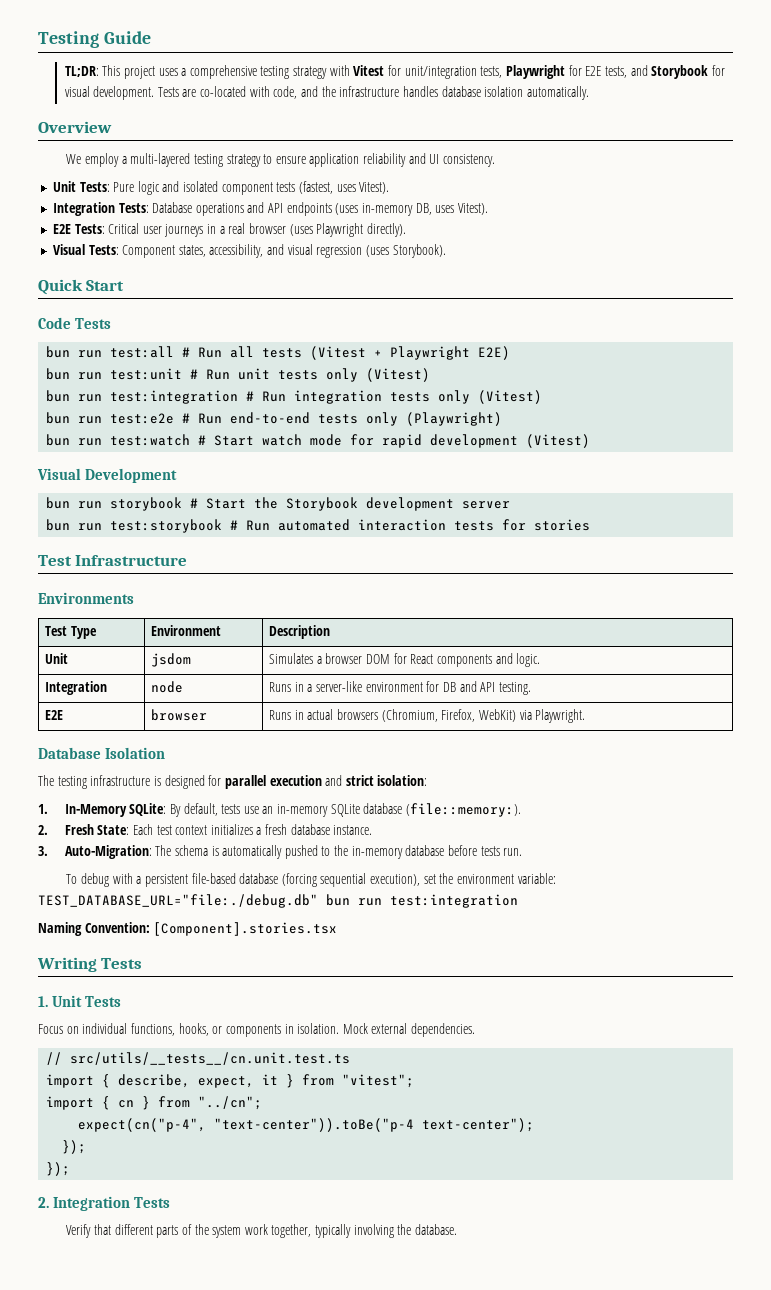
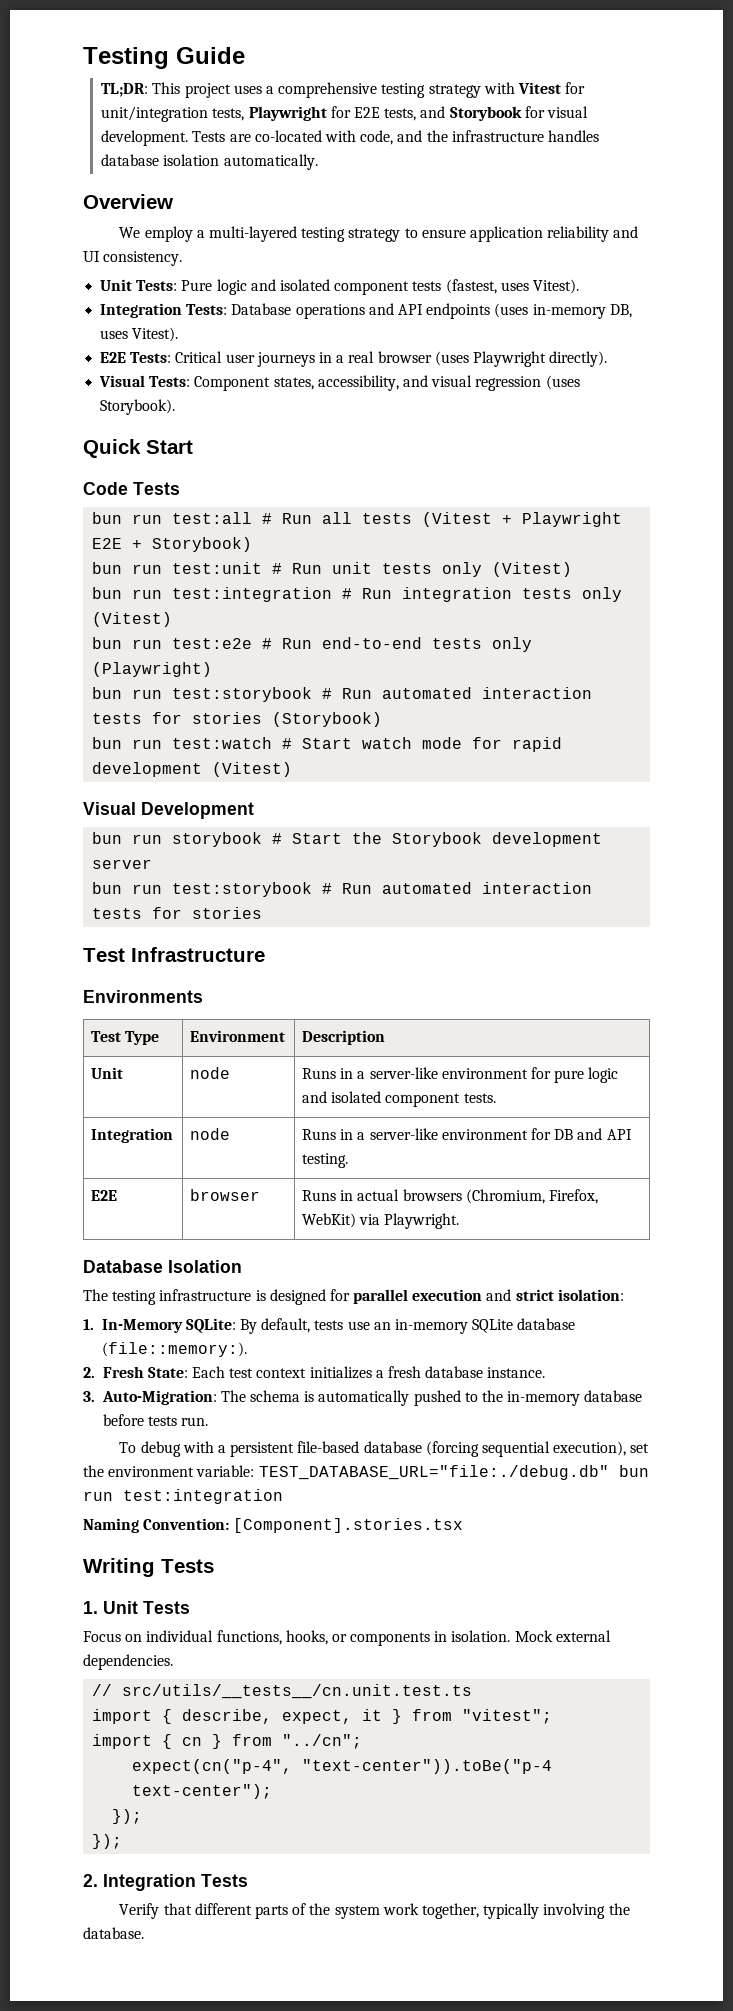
- bun run test:all # Run all tests (Vitest + Playwright E2E)
+ bun run test:all # Run all tests (Vitest + Playwright E2E + Storybook)
+ bun run test:storybook # Run automated interaction tests for stories (Storybook)
- Unit | jsdom | Simulates a browser DOM for React components and logic.
+ Unit | node | Runs in a server-like environment for pure logic and isolated component tests.

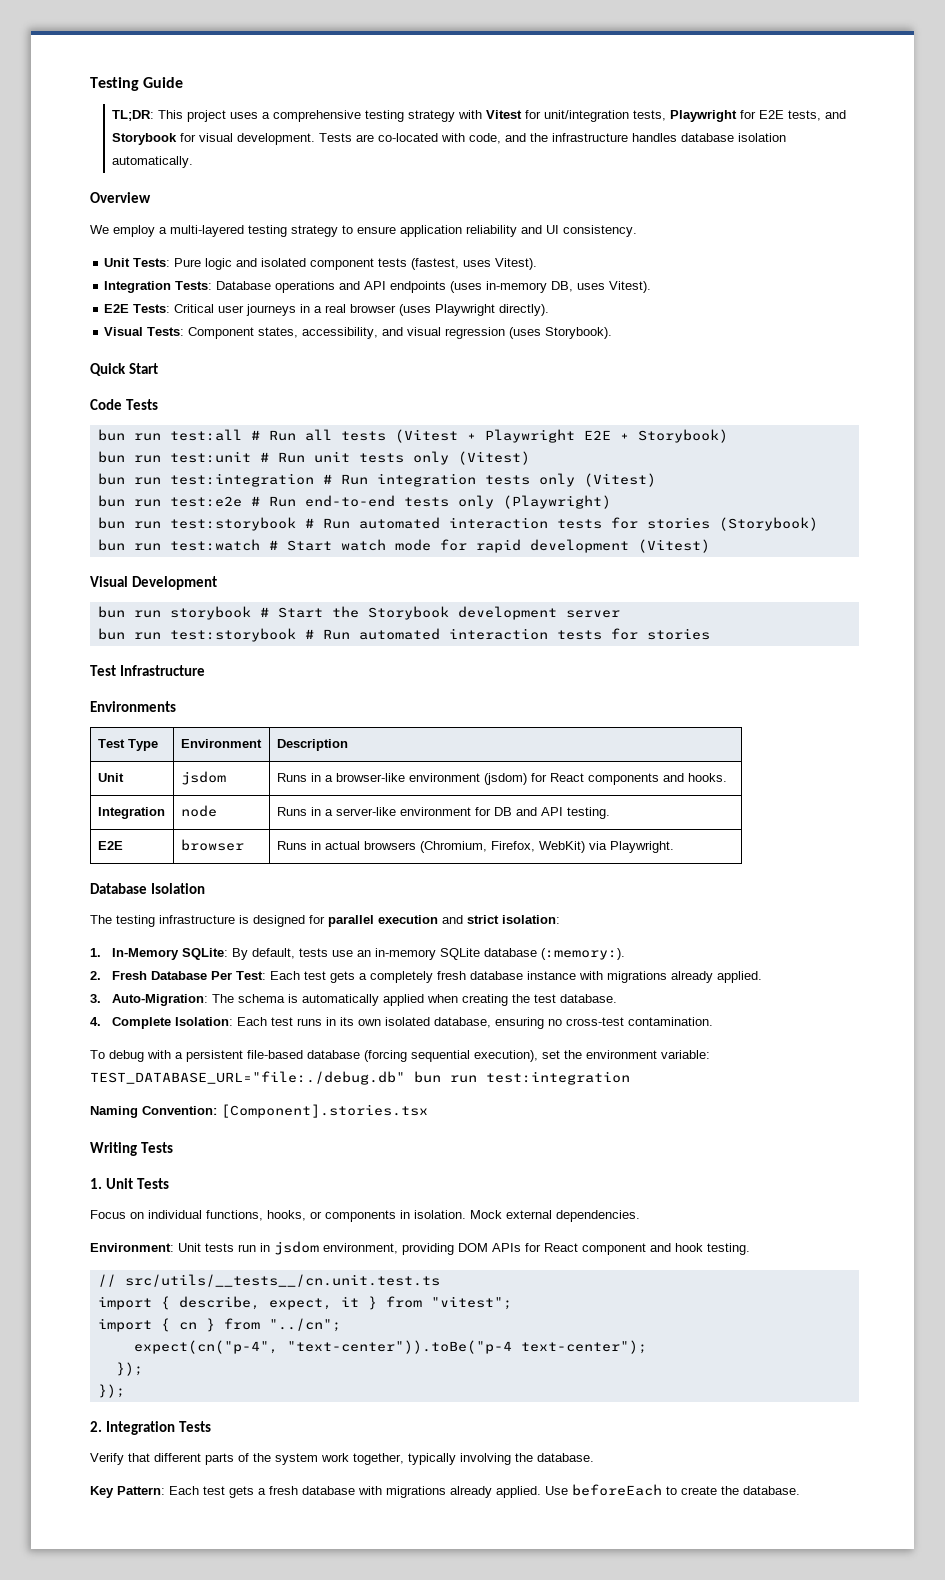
- Unit | node | Runs in a server-like environment for pure logic and isolated component tests.
+ Unit | jsdom | Runs in a browser-like environment (jsdom) for React components and hooks.
- 1. In-Memory SQLite: By default, tests use an in-memory SQLite database (file::memory:).
+ 1. In-Memory SQLite: By default, tests use an in-memory SQLite database (:memory:).
- 2. Fresh State: Each test context initializes a fresh database instance.
+ 2. Fresh Database Per Test: Each test gets a completely fresh database instance with migrations already applied.
- 3. Auto-Migration: The schema is automatically pushed to the in-memory database before tests run.
+ 3. Auto-Migration: The schema is automatically applied when creating the test database.
+ 4. Complete Isolation: Each test runs in its own isolated database, ensuring no cross-test contamination.
+ Environment: Unit tests run in jsdom environment, providing DOM APIs for React component and hook testing.
+ Key Pattern: Each test gets a fresh database with migrations already applied. Use beforeEach to create the database.

